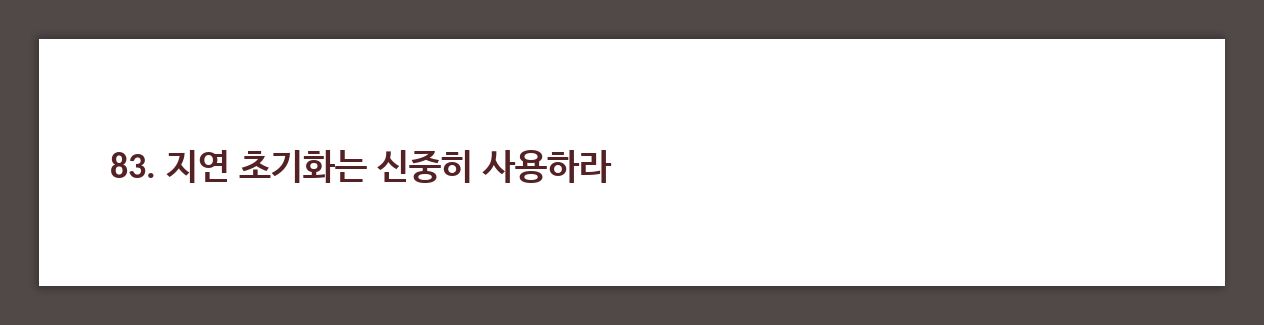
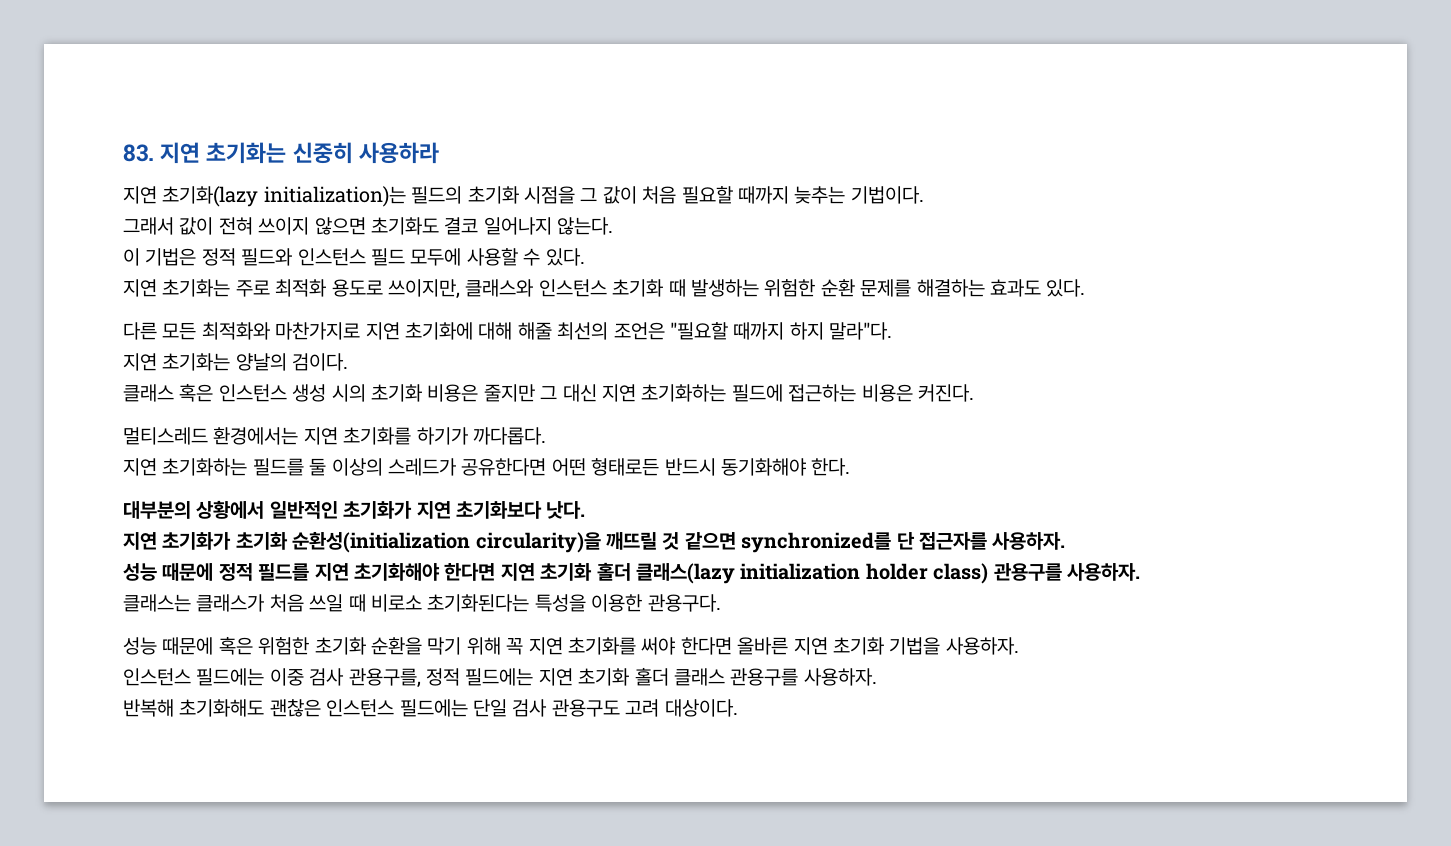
+ 지연 초기화(lazy initialization)는 필드의 초기화 시점을 그 값이 처음 필요할 때까지 늦추는 기법이다.
+ 그래서 값이 전혀 쓰이지 않으면 초기화도 결코 일어나지 않는다.
+ 이 기법은 정적 필드와 인스턴스 필드 모두에 사용할 수 있다.
+ 지연 초기화는 주로 최적화 용도로 쓰이지만, 클래스와 인스턴스 초기화 때 발생하는 위험한 순환 문제를 해결하는 효과도 있다.
+ 다른 모든 최적화와 마찬가지로 지연 초기화에 대해 해줄 최선의 조언은 "필요할 때까지 하지 말라"다.
+ 지연 초기화는 양날의 검이다.
+ 클래스 혹은 인스턴스 생성 시의 초기화 비용은 줄지만 그 대신 지연 초기화하는 필드에 접근하는 비용은 커진다.
+ 멀티스레드 환경에서는 지연 초기화를 하기가 까다롭다.
+ 지연 초기화하는 필드를 둘 이상의 스레드가 공유한다면 어떤 형태로든 반드시 동기화해야 한다.
+ 대부분의 상황에서 일반적인 초기화가 지연 초기화보다 낫다.
+ 지연 초기화가 초기화 순환성(initialization circularity)을 깨뜨릴 것 같으면 synchronized를 단 접근자를 사용하자.
+ 성능 때문에 정적 필드를 지연 초기화해야 한다면 지연 초기화 홀더 클래스(lazy initialization holder class) 관용구를 사용하자.
+ 클래스는 클래스가 처음 쓰일 때 비로소 초기화된다는 특성을 이용한 관용구다.
+ 성능 때문에 혹은 위험한 초기화 순환을 막기 위해 꼭 지연 초기화를 써야 한다면 올바른 지연 초기화 기법을 사용하자.
+ 인스턴스 필드에는 이중 검사 관용구를, 정적 필드에는 지연 초기화 홀더 클래스 관용구를 사용하자.
+ 반복해 초기화해도 괜찮은 인스턴스 필드에는 단일 검사 관용구도 고려 대상이다.

